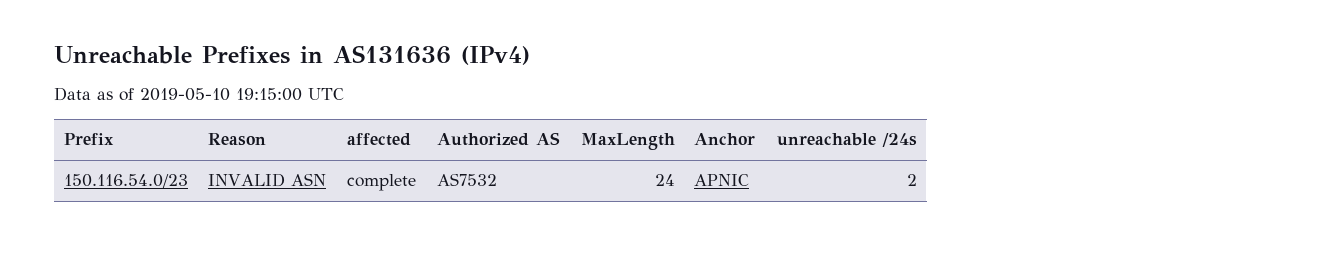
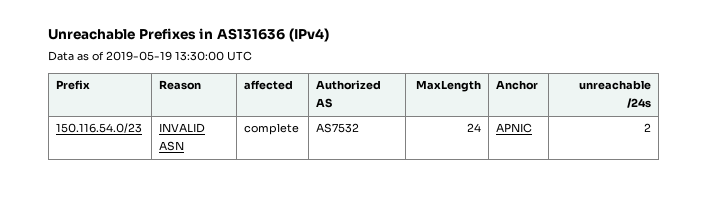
- Data as of 2019-05-10 19:15:00 UTC
+ Data as of 2019-05-19 13:30:00 UTC

